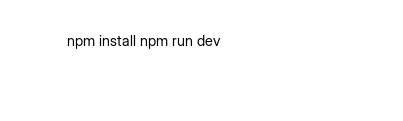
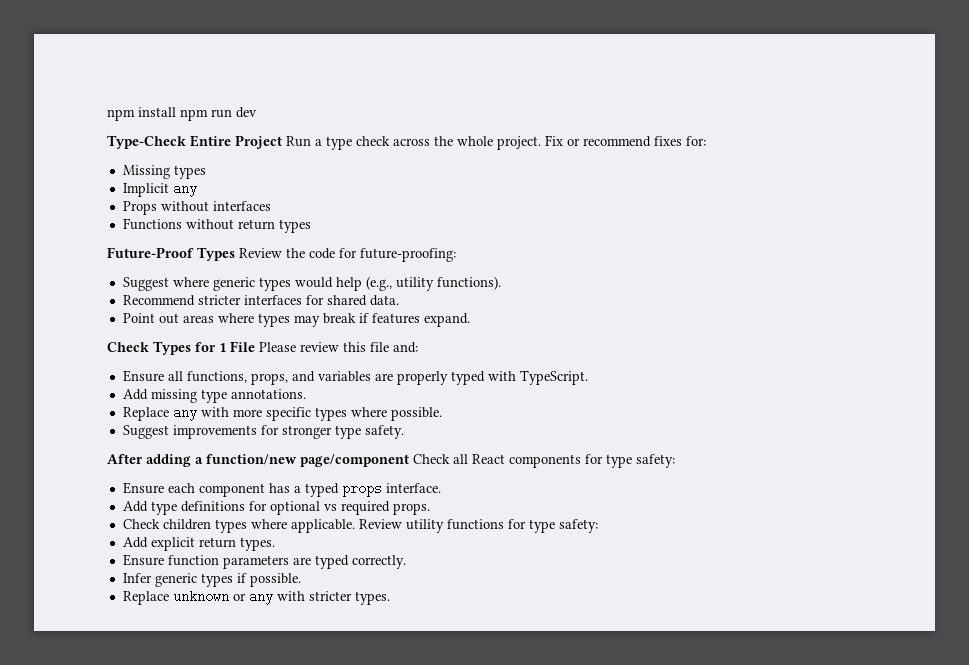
+ Type-Check Entire Project Run a type check across the whole project. Fix or recommend fixes for:
+ Missing types
+ Implicit any
+ Props without interfaces
+ Functions without return types
+ Future-Proof Types Review the code for future-proofing:
+ Suggest where generic types would help (e.g., utility functions).
+ Recommend stricter interfaces for shared data.
+ Point out areas where types may break if features expand.
+ Check Types for 1 File Please review this file and:
+ Ensure all functions, props, and variables are properly typed with TypeScript.
+ Add missing type annotations.
+ Replace any with more specific types where possible.
+ Suggest improvements for stronger type safety.
+ After adding a function/new page/component Check all React components for type safety:
+ Ensure each component has a typed props interface.
+ Add type definitions for optional vs required props.
+ Check children types where applicable. Review utility functions for type safety:
+ Add explicit return types.
+ Ensure function parameters are typed correctly.
+ Infer generic types if possible.
+ Replace unknown or any with stricter types.

